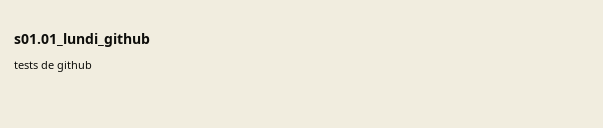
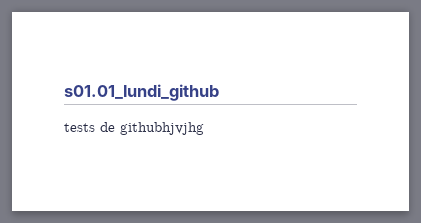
- tests de github
+ tests de githubhjvjhg

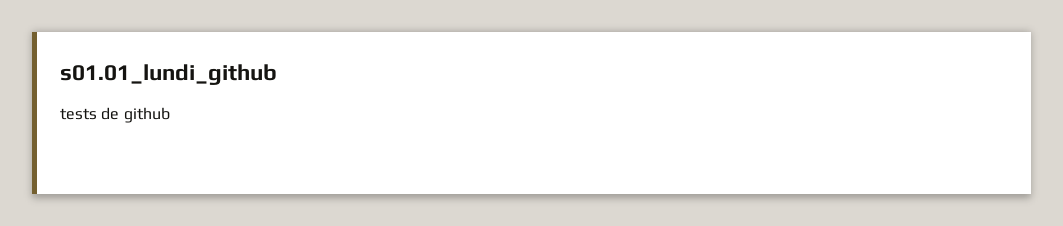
- tests de githubhjvjhg
+ tests de github

